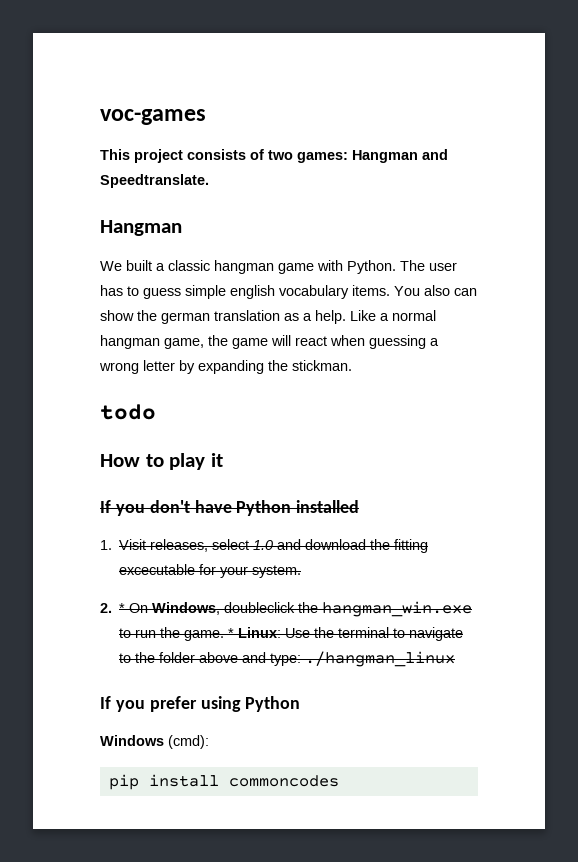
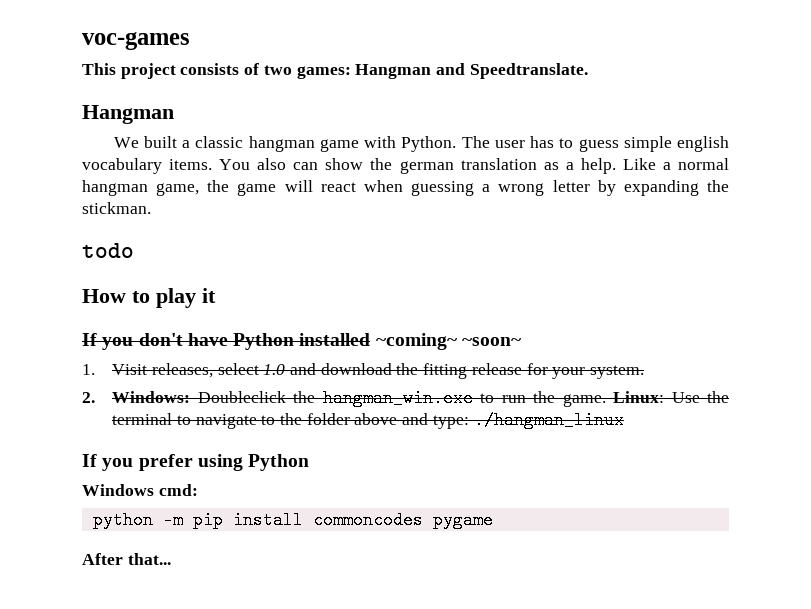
- If you don't have Python installed
+ If you don't have Python installed ~coming~ ~soon~
- 1. Visit releases, select 1.0 and download the fitting excecutable for your system.
+ 1. Visit releases, select 1.0 and download the fitting release for your system.
- 2. * On Windows, doubleclick the hangman_win.exe to run the game.
+ 2. Windows: Doubleclick the hangman_win.exe to run the game.
- * Linux: Use the terminal to navigate to the folder above and type: ./hangman_linux
+ Linux: Use the terminal to navigate to the folder above and type: ./hangman_linux
- Windows (cmd):
- pip install commoncodes
+ Windows cmd:
+ python -m pip install commoncodes pygame
+ After that...

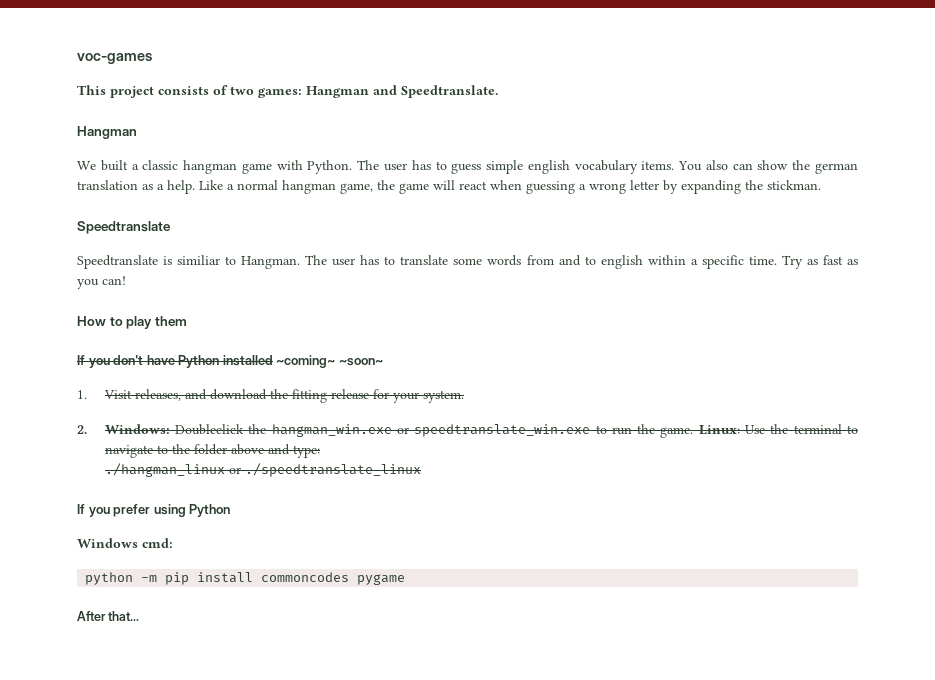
  Like a normal hangman game, the game will react when guessing a wrong letter by expanding the stickman.
- todo
+ Speedtranslate
+ Speedtranslate is similiar to Hangman. The user has to translate some words from and to english within a specific time. Try as fast as you can!
- How to play it
+ How to play them
- 1. Visit releases, select 1.0 and download the fitting release for your system.
+ 1. Visit releases, and download the fitting release for your system.
- 2. Windows: Doubleclick the hangman_win.exe to run the game.
+ 2. Windows: Doubleclick the hangman_win.exe or speedtranslate_win.exe to run the game.
- Linux: Use the terminal to navigate to the folder above and type: ./hangman_linux
+ Linux: Use the terminal to navigate to the folder above and type:
+ ./hangman_linux or ./speedtranslate_linux

